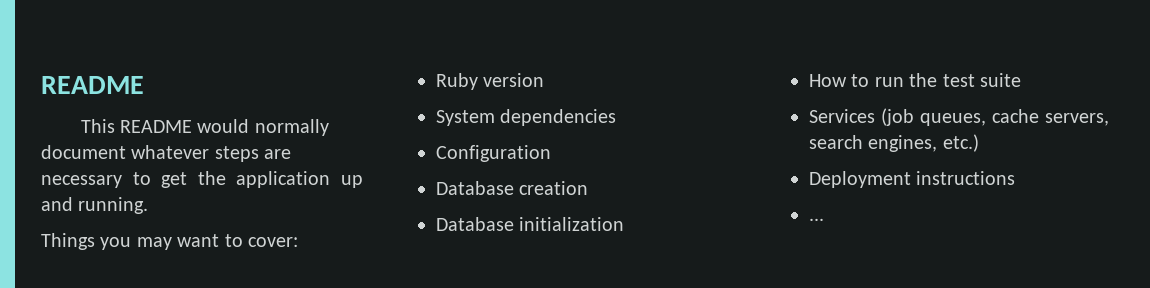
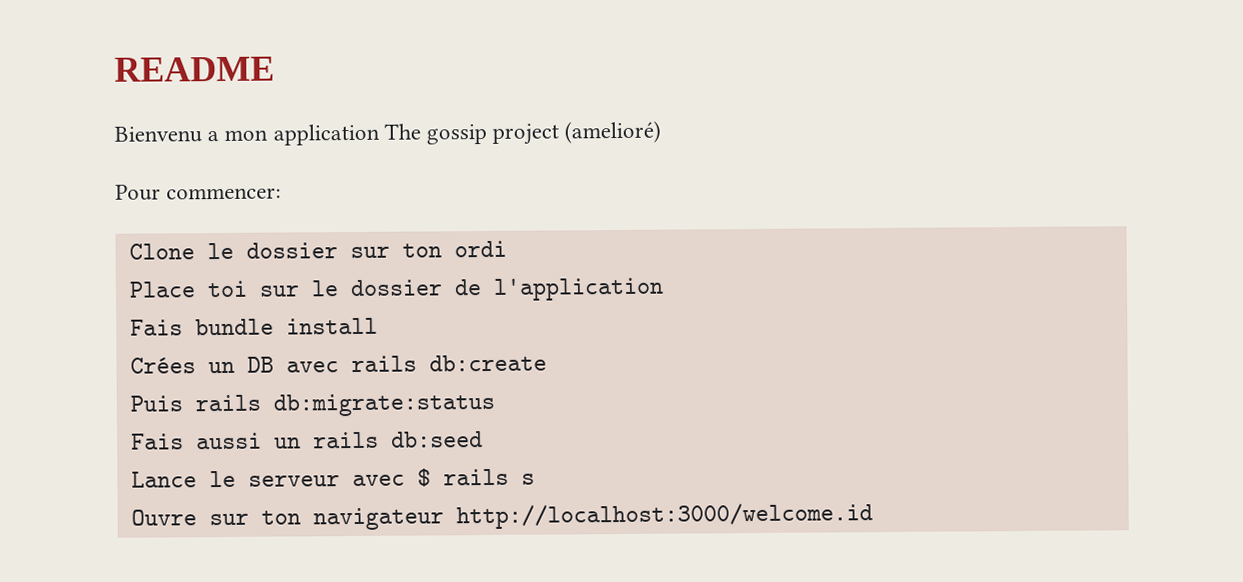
- This README would normally document whatever steps are necessary to get the application up and running.
- Things you may want to cover:
- Ruby version
- System dependencies
- Configuration
- Database creation
- Database initialization
- How to run the test suite
- Services (job queues, cache servers, search engines, etc.)
- Deployment instructions
- ...
+ Bienvenu a mon application The gossip project (amelioré)
+ Pour commencer:
+ Clone le dossier sur ton ordi
+ Place toi sur le dossier de l'application
+ Fais bundle install
+ Crées un DB avec rails db:create
+ Puis rails db:migrate:status
+ Fais aussi un rails db:seed
+ Lance le serveur avec $ rails s
+ Ouvre sur ton navigateur http://localhost:3000/welcome.id

